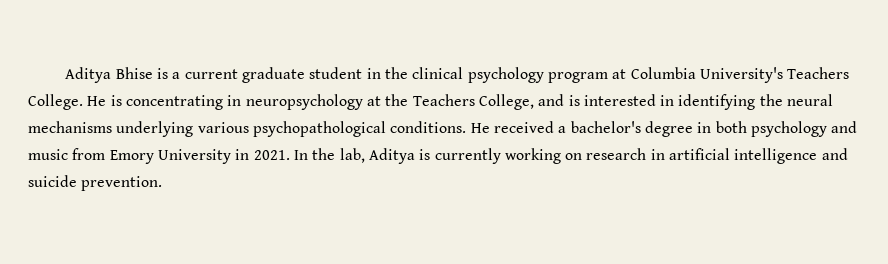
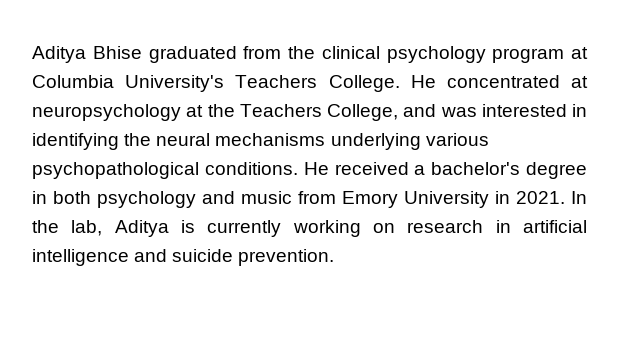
- Aditya Bhise is a current graduate student in the clinical psychology program at Columbia University's Teachers College.
+ Aditya Bhise graduated from the clinical psychology program at Columbia University's Teachers College.
- He is concentrating in neuropsychology at the Teachers College, and is interested in identifying the neural mechanisms underlying various psychopathological conditions.
+ He concentrated at neuropsychology at the Teachers College, and was interested in identifying the neural mechanisms underlying various psychopathological conditions.

